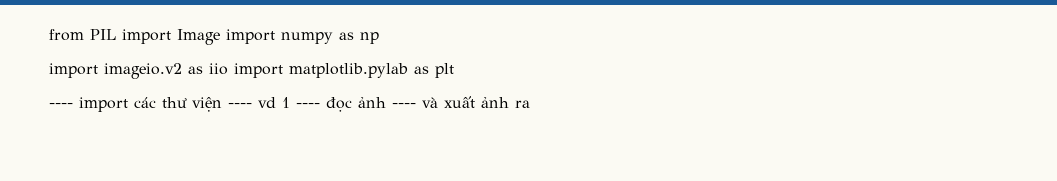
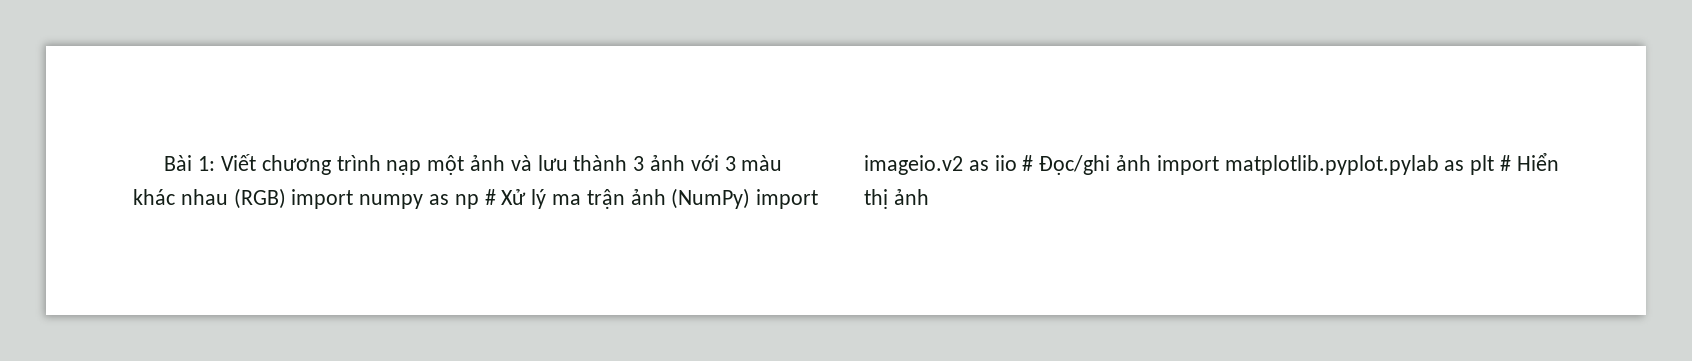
- from PIL import Image import numpy as np
- import imageio.v2 as iio import matplotlib.pylab as plt
- ---- import các thư viện ---- vd 1 ---- đọc ảnh ---- và xuất ảnh ra
+ Bài 1: Viết chương trình nạp một ảnh và lưu thành 3 ảnh với 3 màu khác nhau (RGB) import numpy as np # Xử lý ma trận ảnh (NumPy) import imageio.v2 as iio # Đọc/ghi ảnh import matplotlib.pyplot.pylab as plt # Hiển thị ảnh

